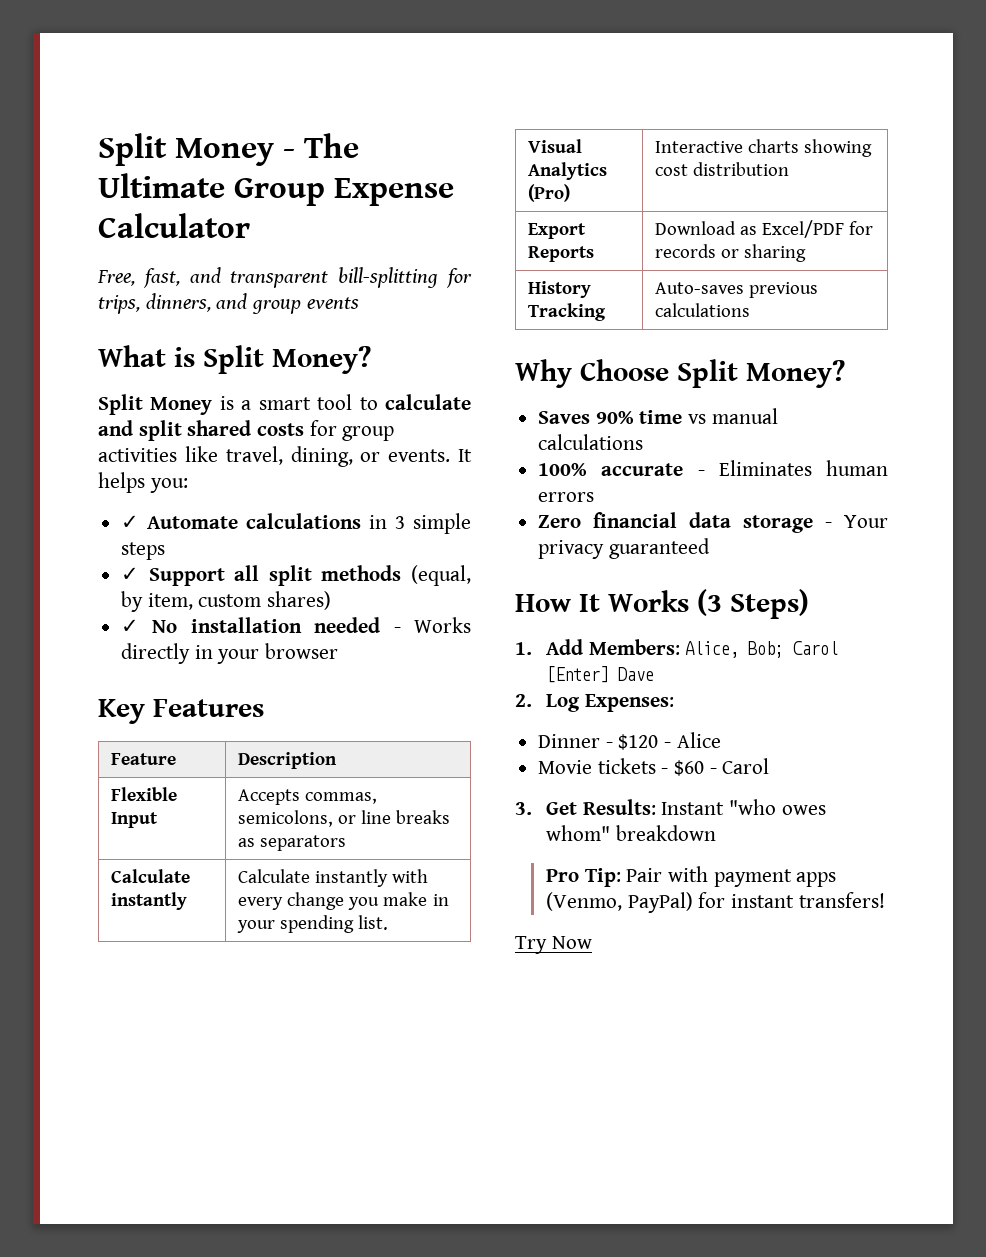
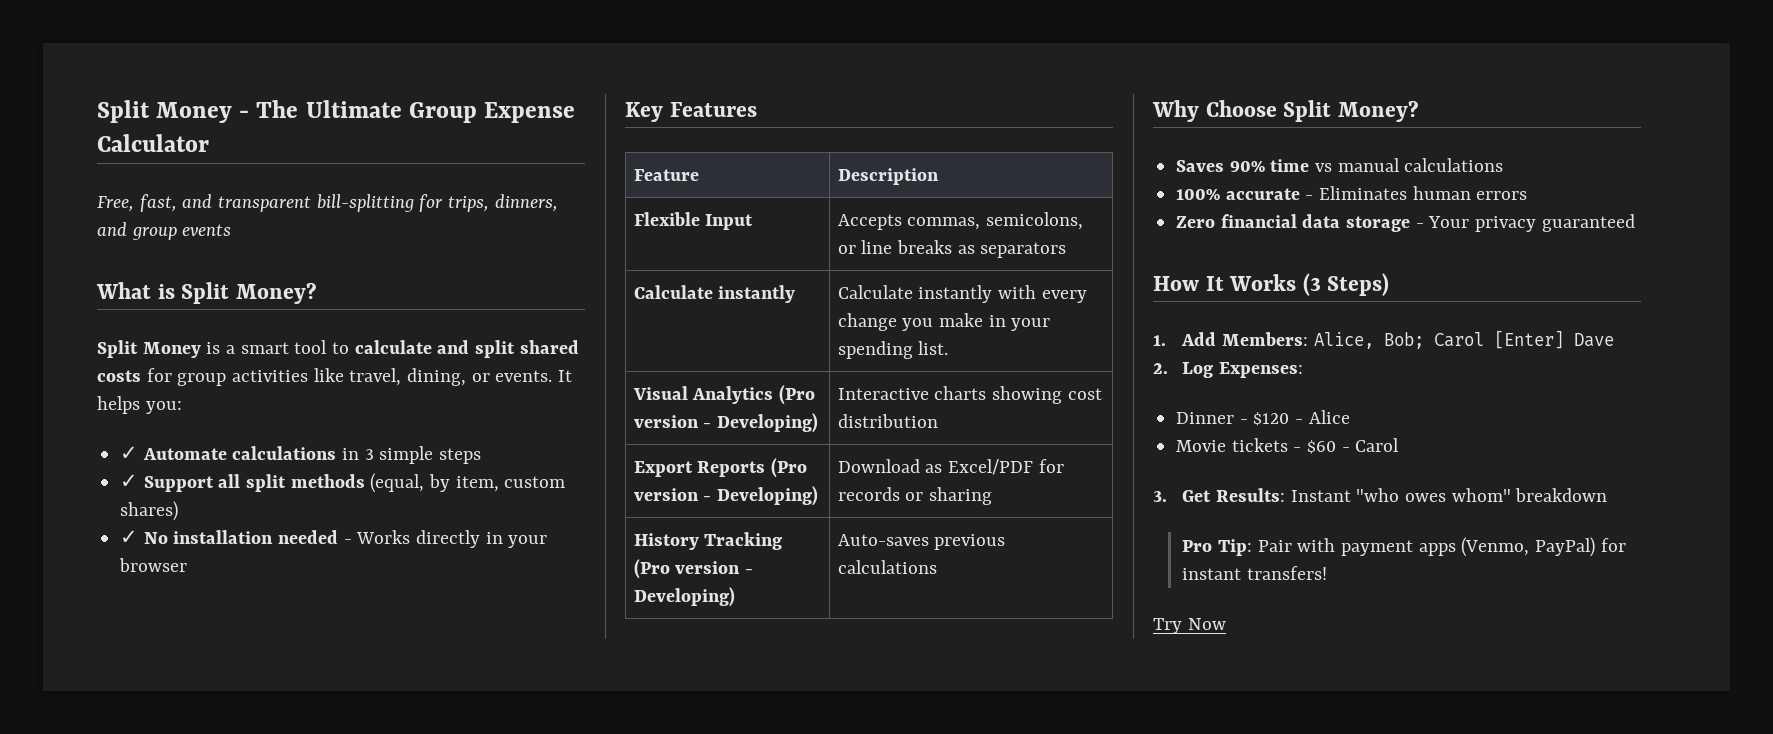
- Visual Analytics (Pro) | Interactive charts showing cost distribution
+ Visual Analytics (Pro version - Developing) | Interactive charts showing cost distribution
- Export Reports | Download as Excel/PDF for records or sharing
+ Export Reports (Pro version - Developing) | Download as Excel/PDF for records or sharing
- History Tracking | Auto-saves previous calculations
+ History Tracking (Pro version - Developing) | Auto-saves previous calculations

